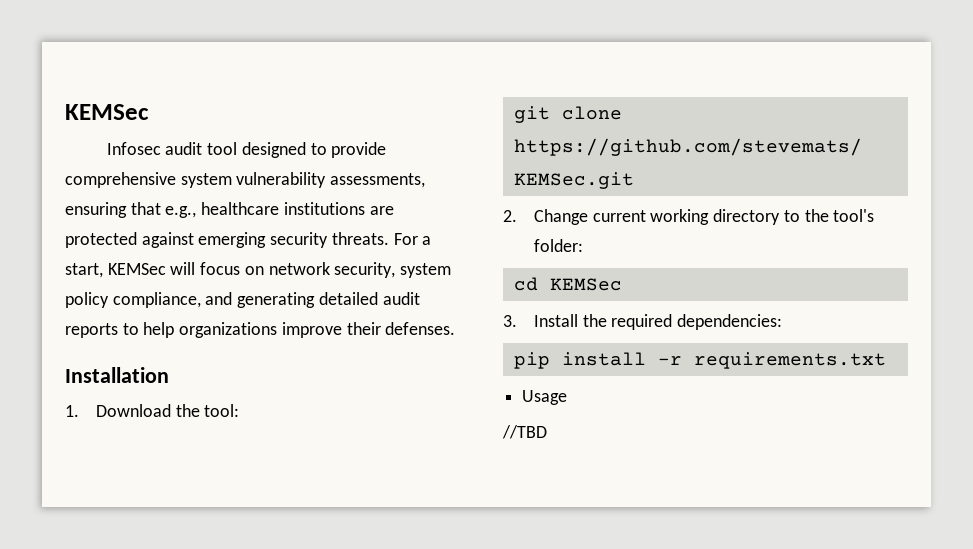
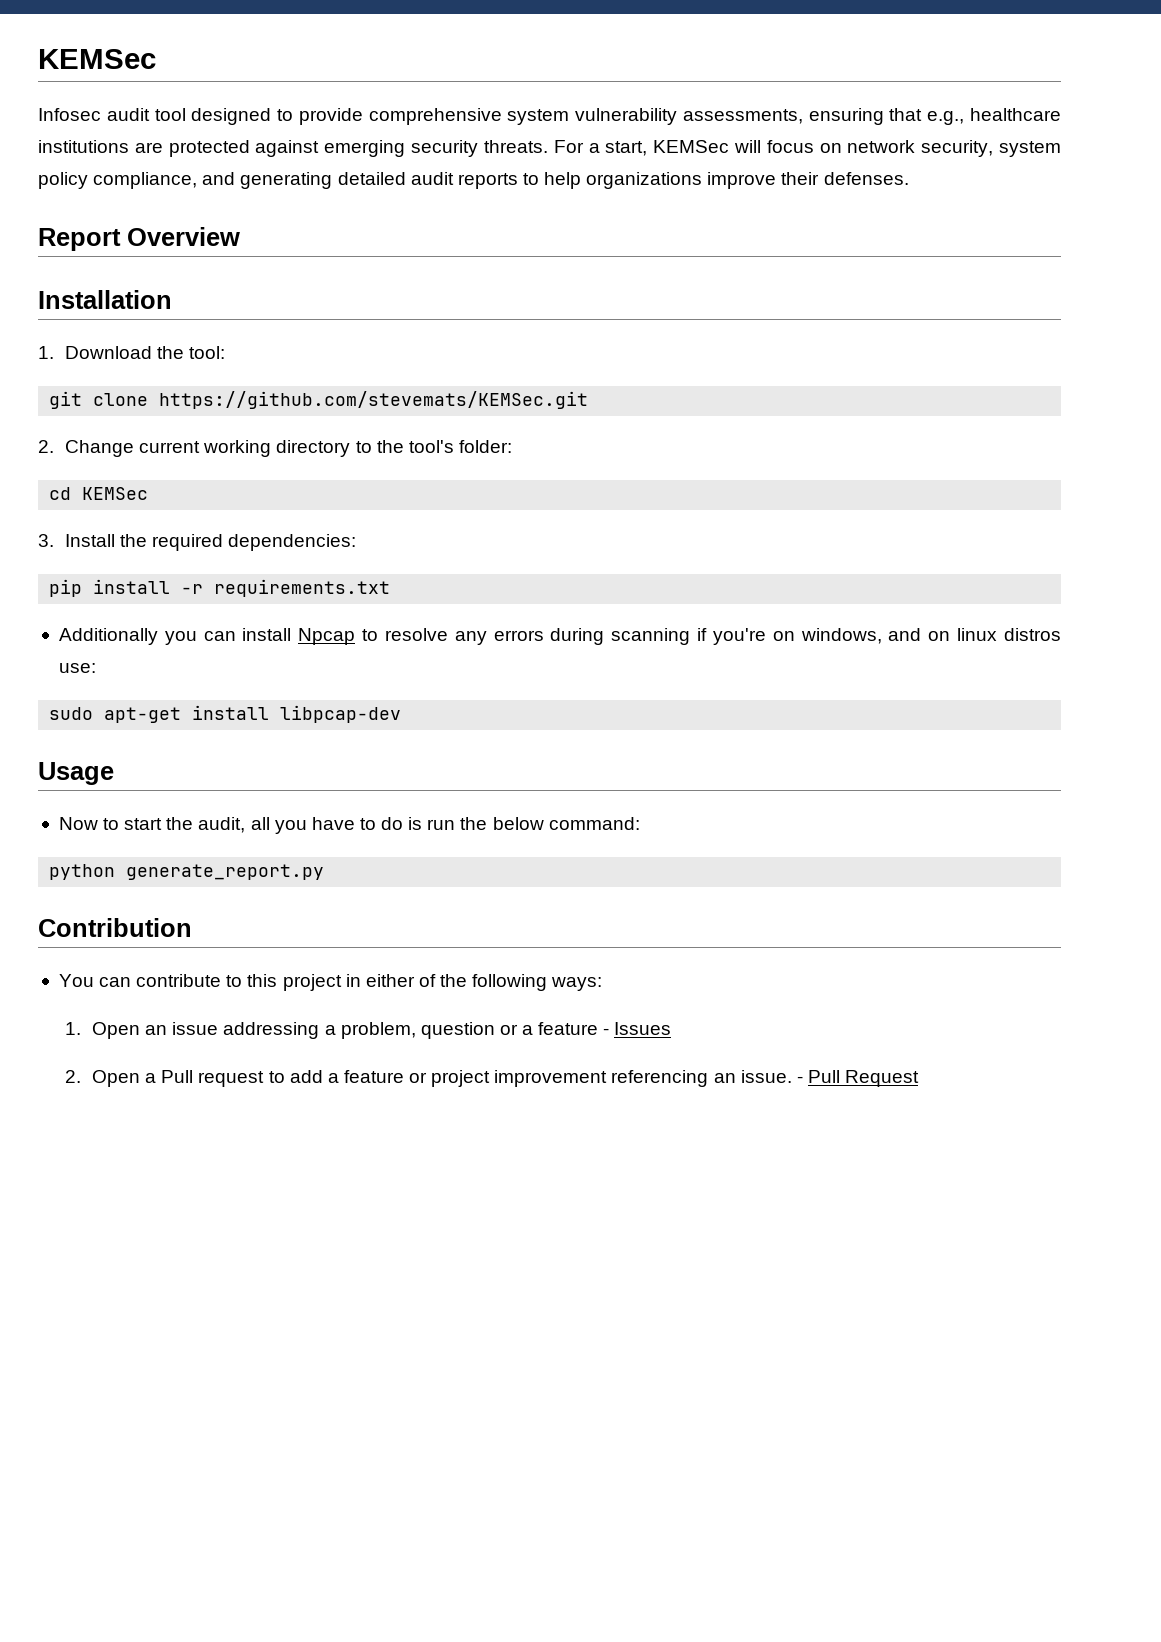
+ Report Overview
+ Additionally you can install Npcap to resolve any errors during scanning if you're on windows, and on linux distros use:
+ sudo apt-get install libpcap-dev
  Usage
- //TBD
+ Now to start the audit, all you have to do is run the below command:
+ python generate_report.py
+ Contribution
+ You can contribute to this project in either of the following ways:
+ 1. Open an issue addressing a problem, question or a feature - Issues
+ 2. Open a Pull request to add a feature or project improvement referencing an issue. - Pull Request

